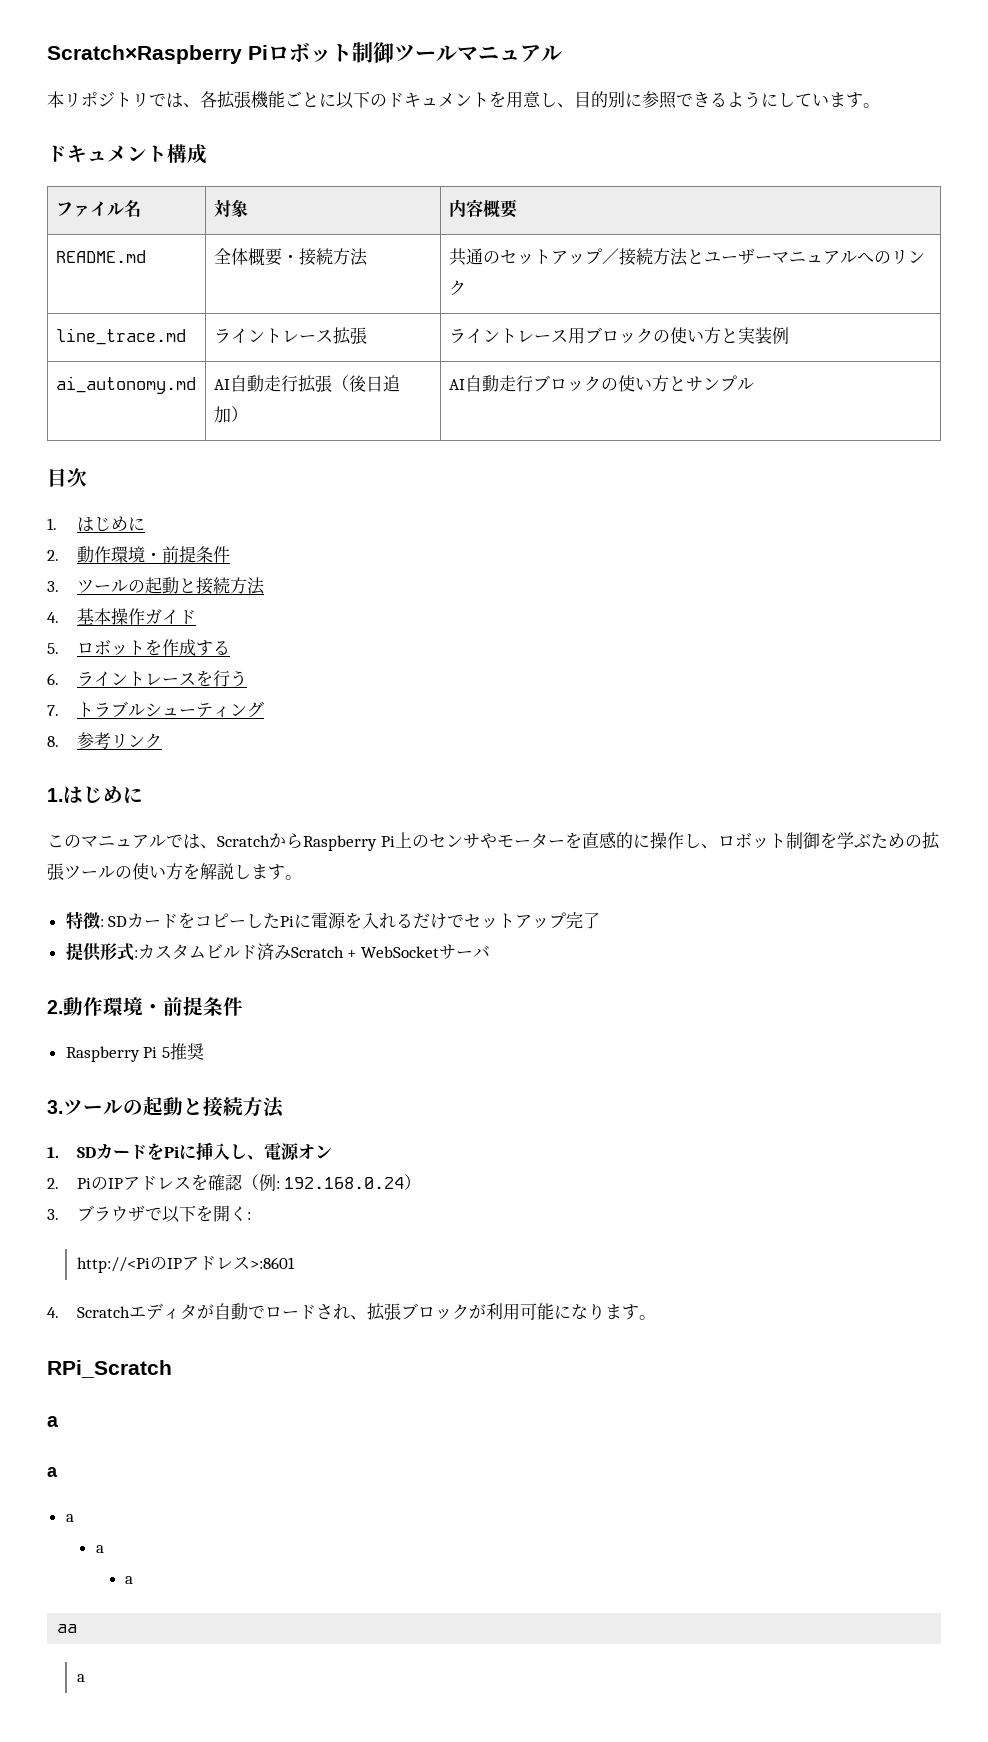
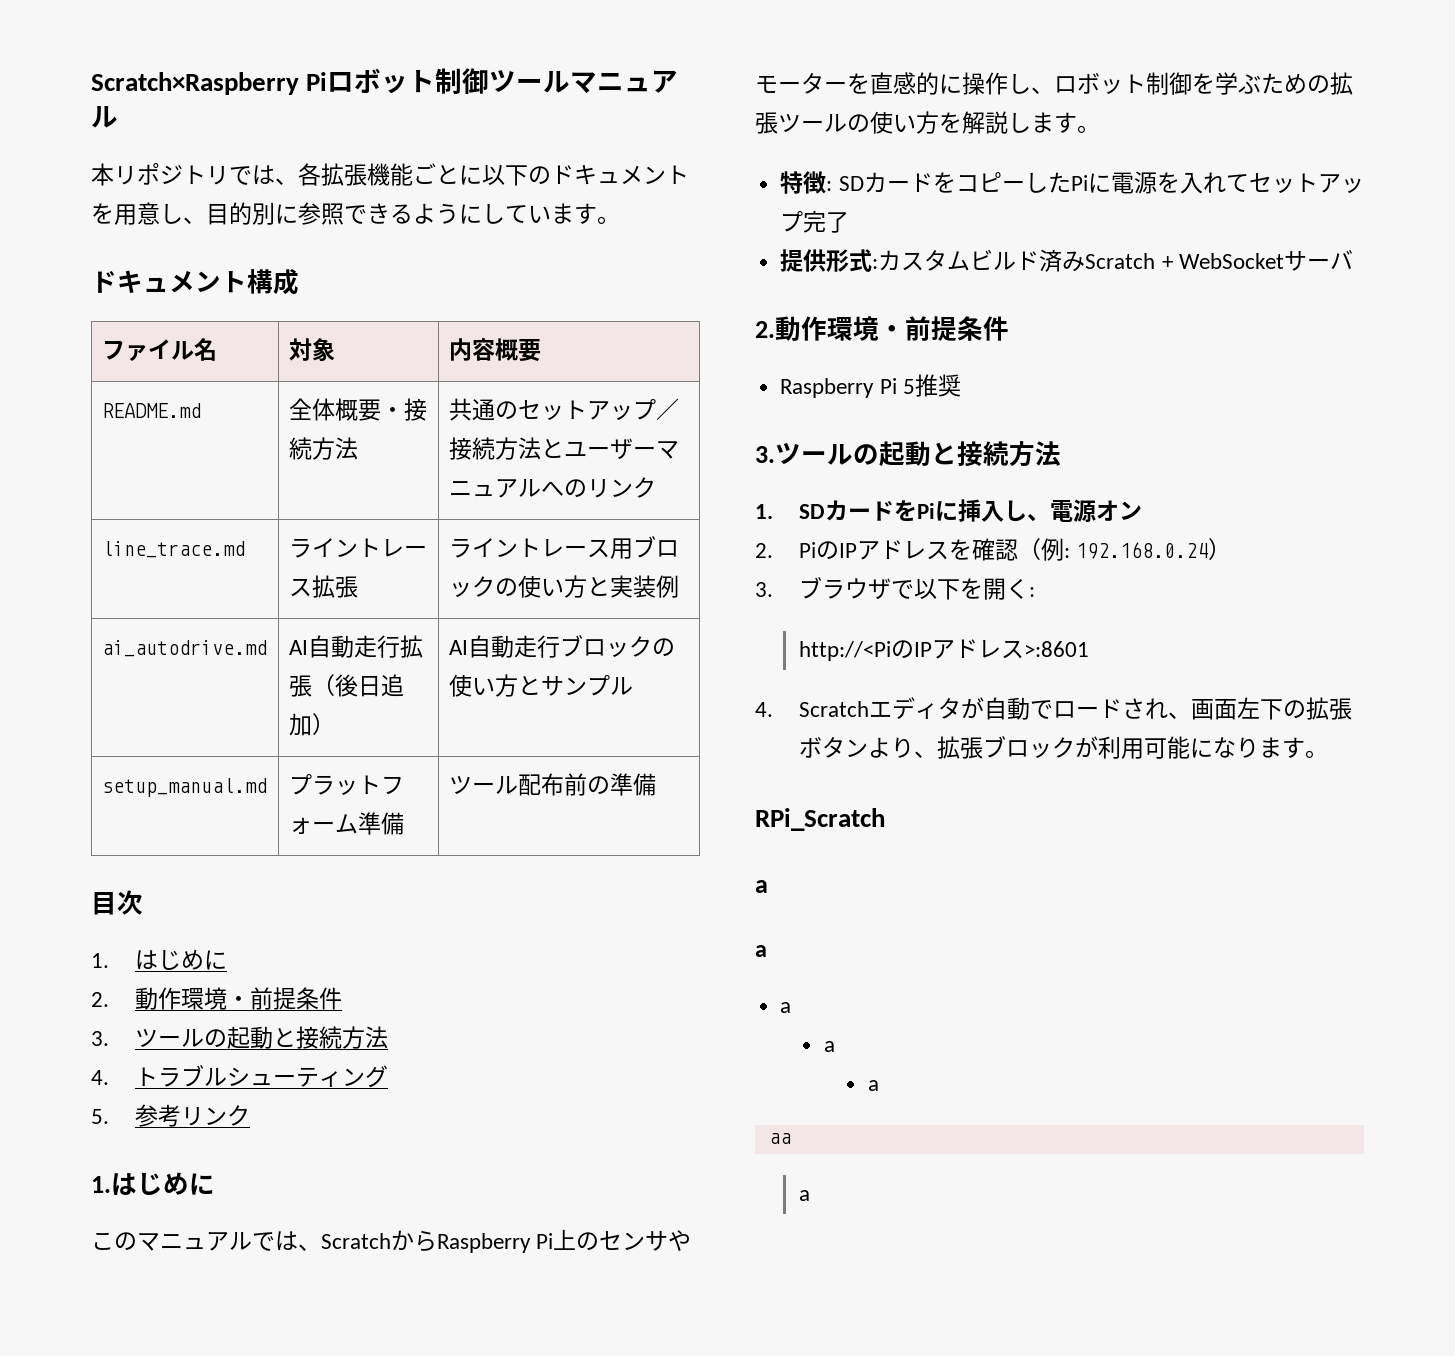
- ai_autonomy.md | AI自動走行拡張（後日追加） | AI自動走行ブロックの使い方とサンプル
+ ai_autodrive.md | AI自動走行拡張（後日追加） | AI自動走行ブロックの使い方とサンプル
+ setup_manual.md | プラットフォーム準備 | ツール配布前の準備
- 4.基本操作ガイド
- 5.ロボットを作成する
- 6.ライントレースを行う
- 7.トラブルシューティング
+ 4.トラブルシューティング
- 8.参考リンク
+ 5.参考リンク
- 特徴: SDカードをコピーしたPiに電源を入れるだけでセットアップ完了
+ 特徴: SDカードをコピーしたPiに電源を入れてセットアップ完了
- 4. Scratchエディタが自動でロードされ、拡張ブロックが利用可能になります。
+ 4. Scratchエディタが自動でロードされ、画面左下の拡張ボタンより、拡張ブロックが利用可能になります。

